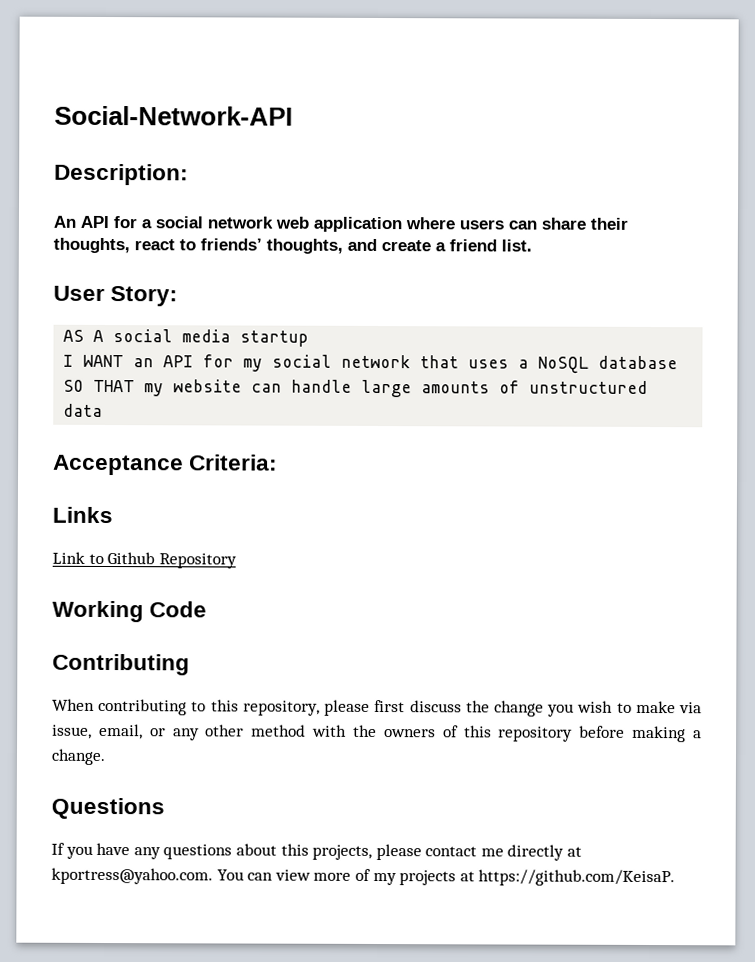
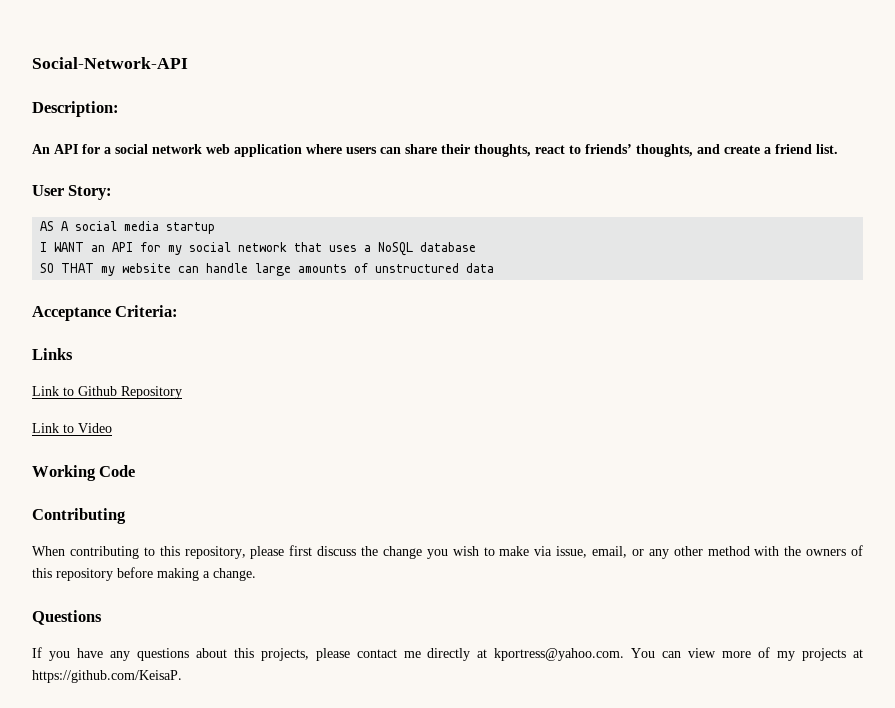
+ Link to Video

